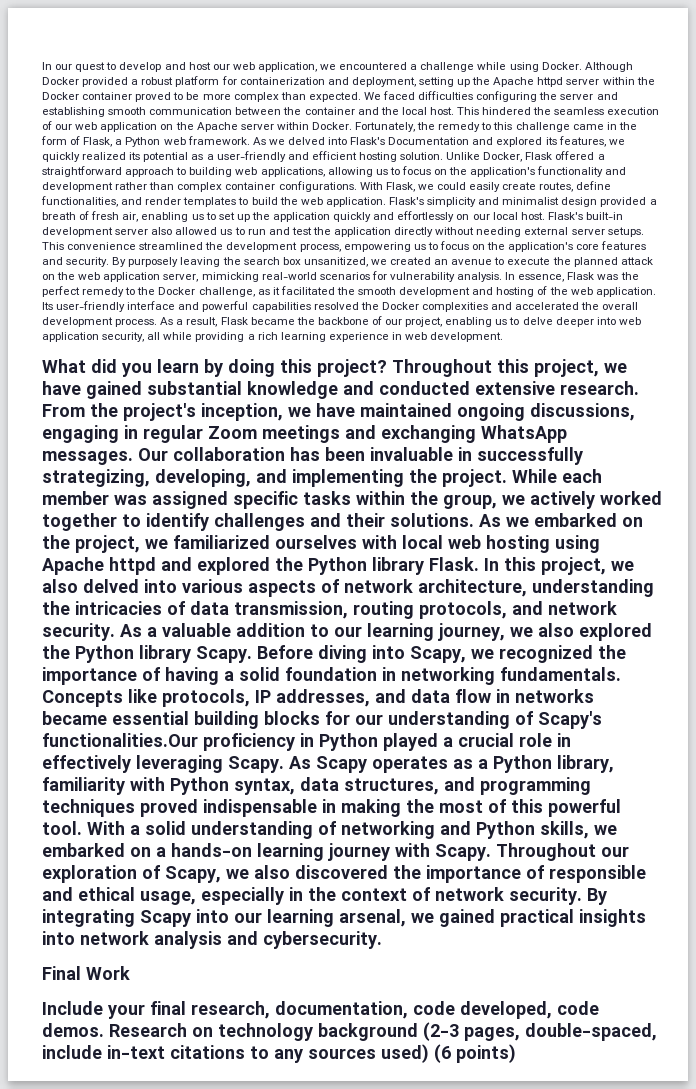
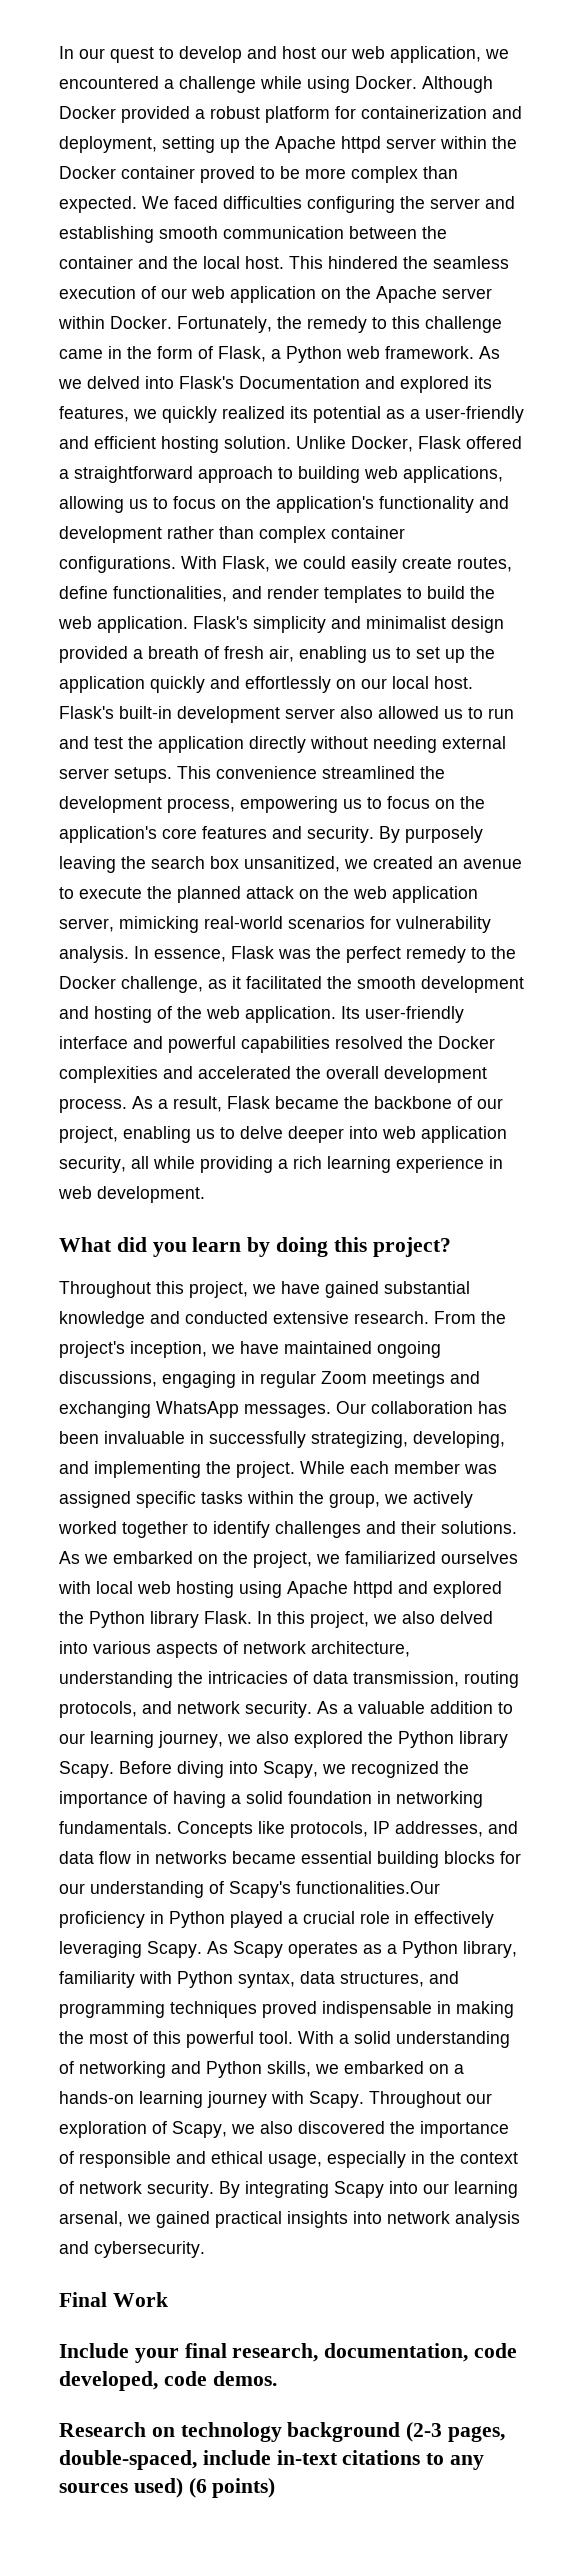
- What did you learn by doing this project? Throughout this project, we have gained substantial knowledge and conducted extensive research.
+ What did you learn by doing this project?
+ Throughout this project, we have gained substantial knowledge and conducted extensive research.
- Include your final research, documentation, code developed, code demos. Research on technology background (2-3 pages, double-spaced, include in-text citations to any sources used) (6 points)
+ Include your final research, documentation, code developed, code demos.
+ Research on technology background (2-3 pages, double-spaced, include in-text citations to any sources used) (6 points)

